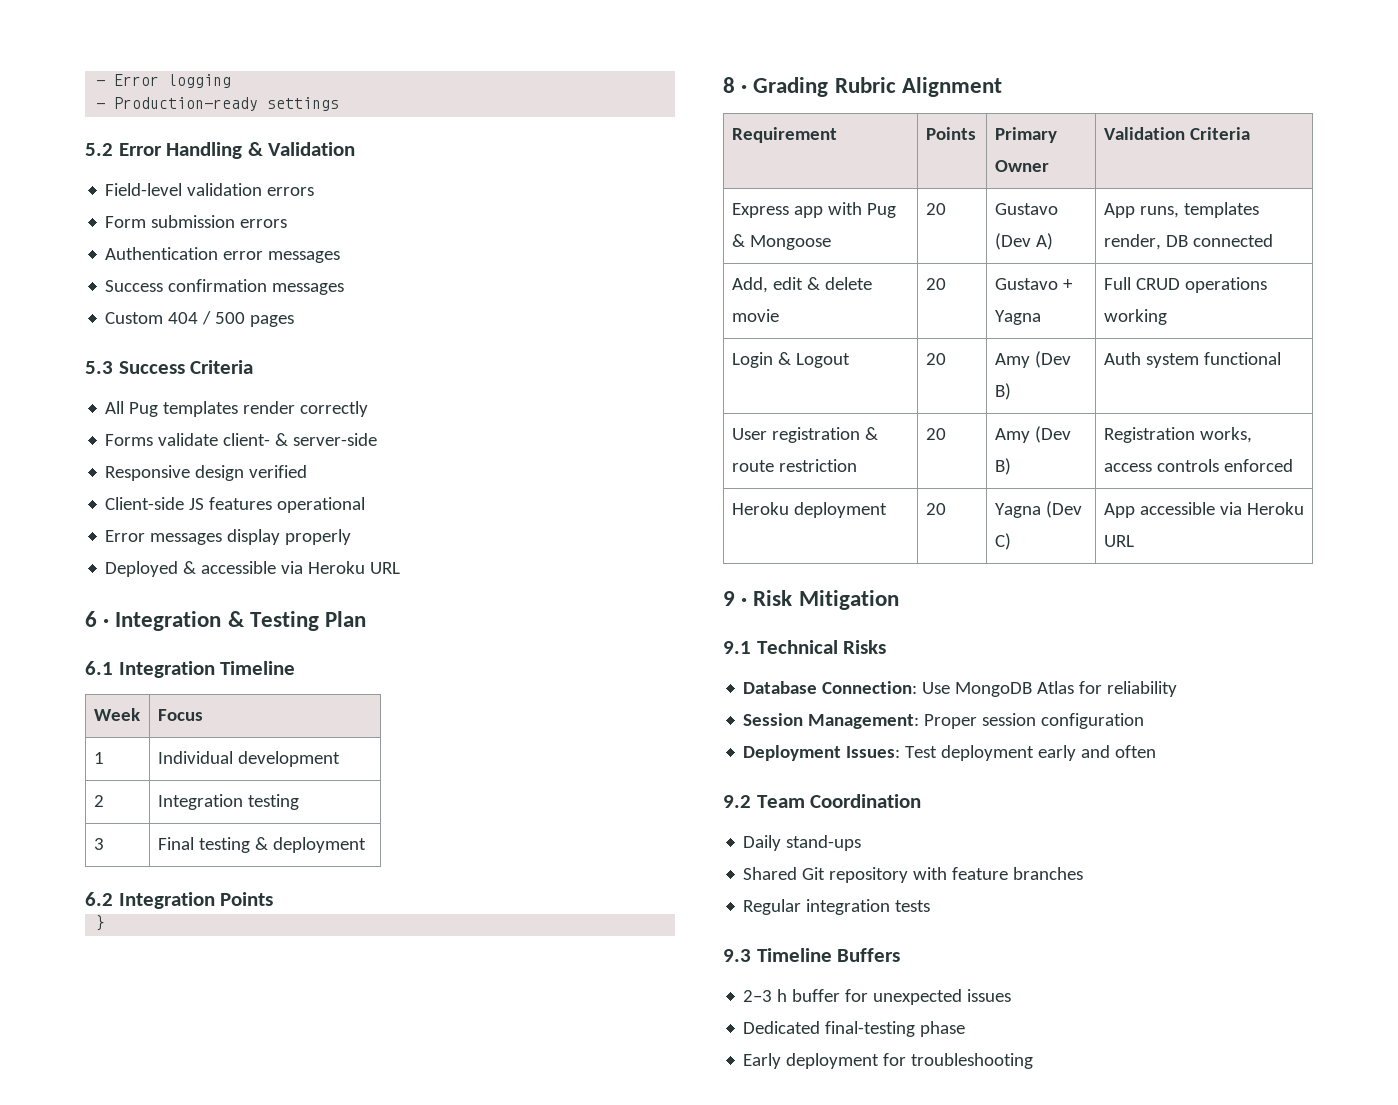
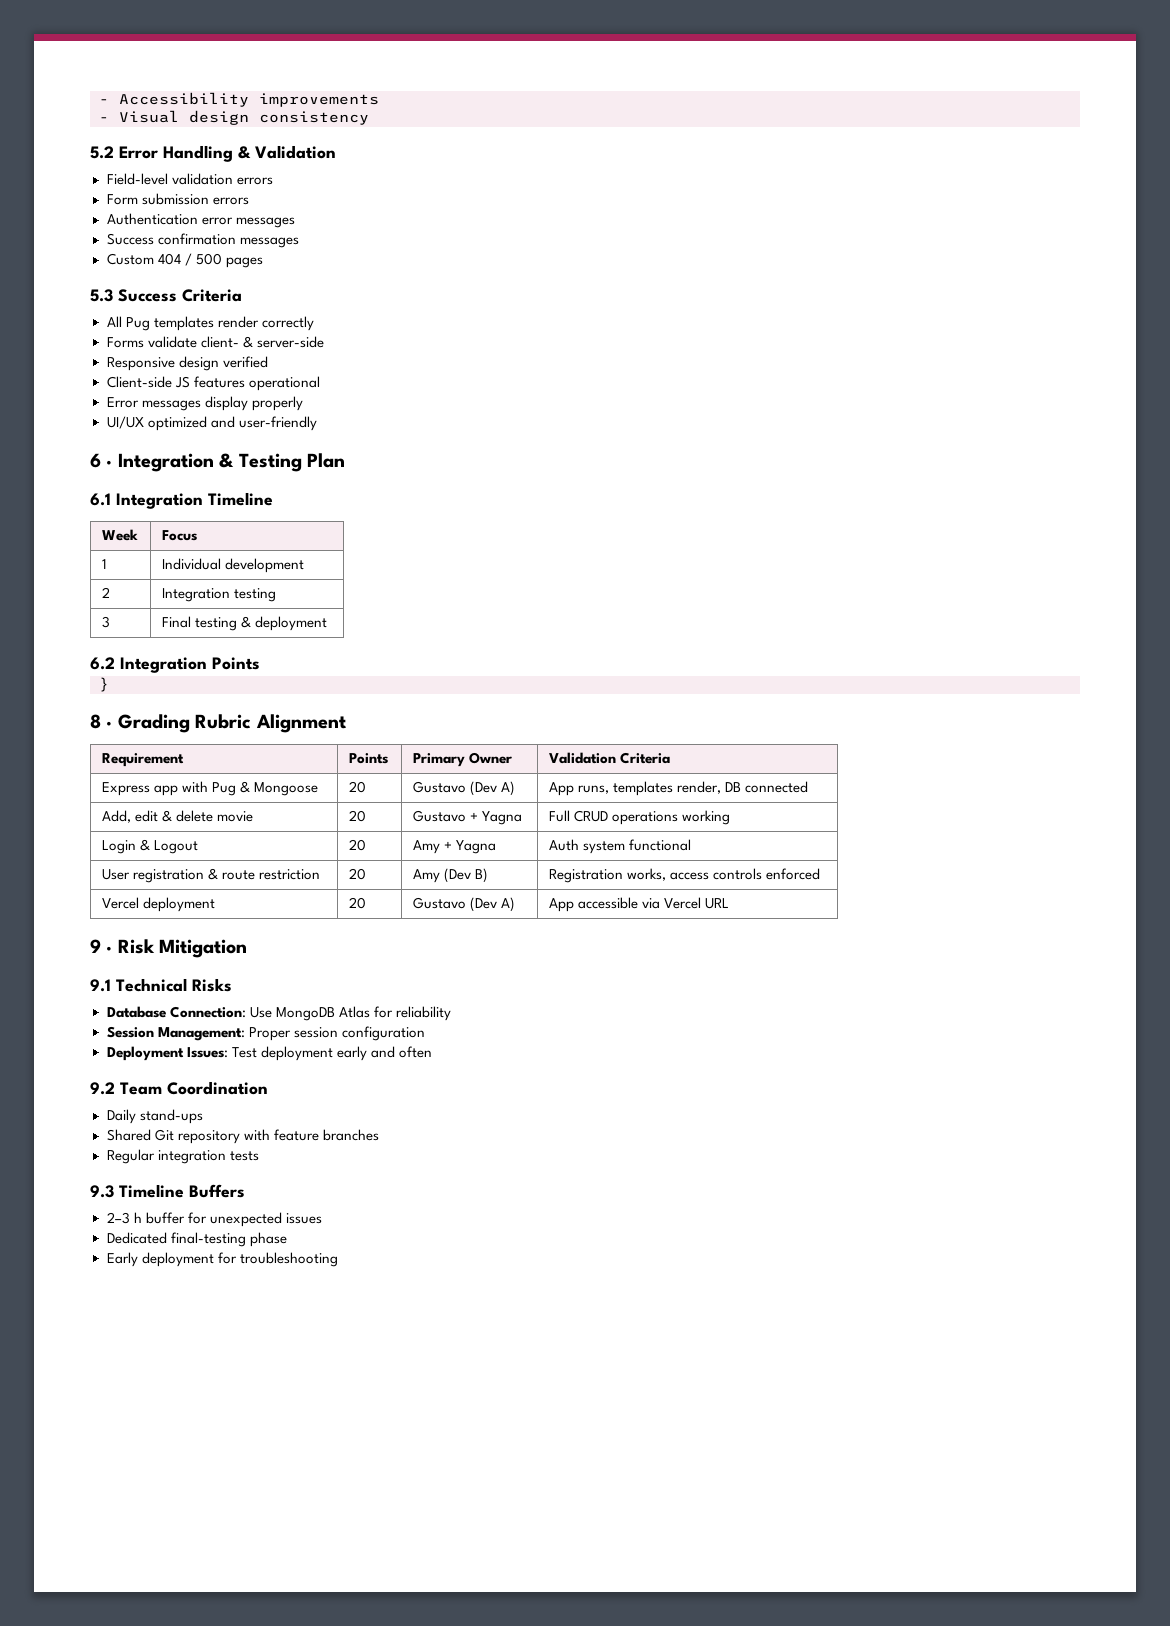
- - Error logging
- - Production-ready settings
+ - Accessibility improvements
+ - Visual design consistency
- Deployed & accessible via Heroku URL
+ UI/UX optimized and user-friendly
- Login & Logout | 20 | Amy (Dev B) | Auth system functional
+ Login & Logout | 20 | Amy + Yagna | Auth system functional
- Heroku deployment | 20 | Yagna (Dev C) | App accessible via Heroku URL
+ Vercel deployment | 20 | Gustavo (Dev A) | App accessible via Vercel URL

